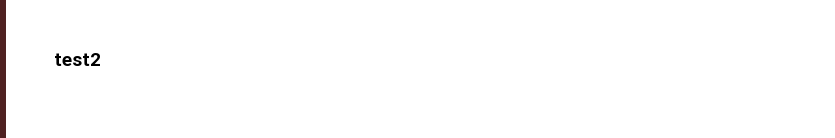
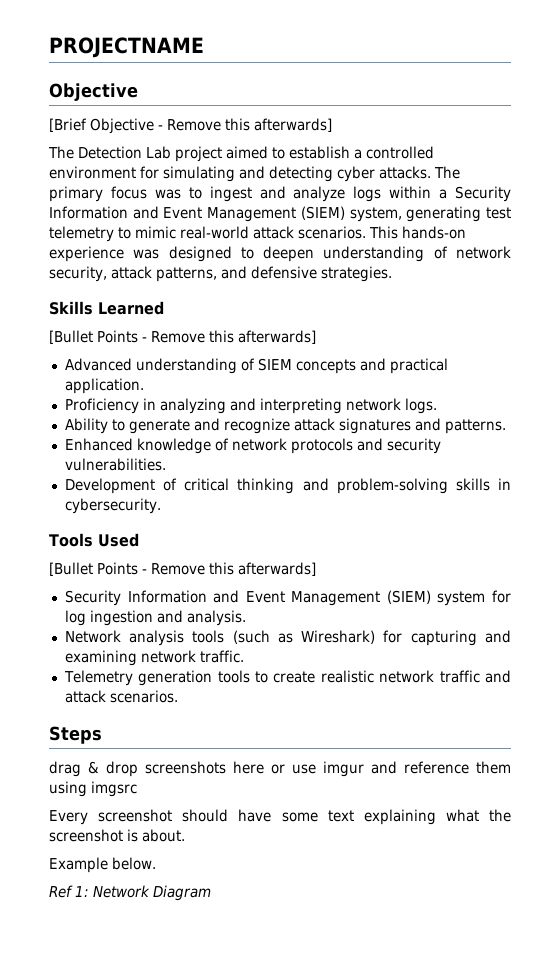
- test2
+ PROJECTNAME
+ Objective
+ [Brief Objective - Remove this afterwards]
+ The Detection Lab project aimed to establish a controlled environment for simulating and detecting cyber attacks. The primary focus was to ingest and analyze logs within a Security Information and Event Management (SIEM) system, generating test telemetry to mimic real-world attack scenarios. This hands-on experience was designed to deepen understanding of network security, attack patterns, and defensive strategies.
+ Skills Learned
+ [Bullet Points - Remove this afterwards]
+ Advanced understanding of SIEM concepts and practical application.
+ Proficiency in analyzing and interpreting network logs.
+ Ability to generate and recognize attack signatures and patterns.
+ Enhanced knowledge of network protocols and security vulnerabilities.
+ Development of critical thinking and problem-solving skills in cybersecurity.
+ Tools Used
+ [Bullet Points - Remove this afterwards]
+ Security Information and Event Management (SIEM) system for log ingestion and analysis.
+ Network analysis tools (such as Wireshark) for capturing and examining network traffic.
+ Telemetry generation tools to create realistic network traffic and attack scenarios.
+ Steps
+ drag & drop screenshots here or use imgur and reference them using imgsrc
+ Every screenshot should have some text explaining what the screenshot is about.
+ Example below.
+ Ref 1: Network Diagram

